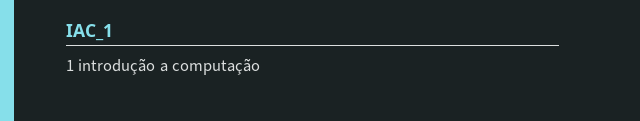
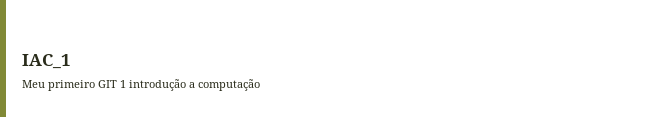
- 1 introdução a computação
+ Meu primeiro GIT 1 introdução a computação

